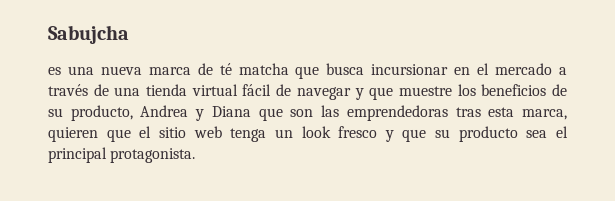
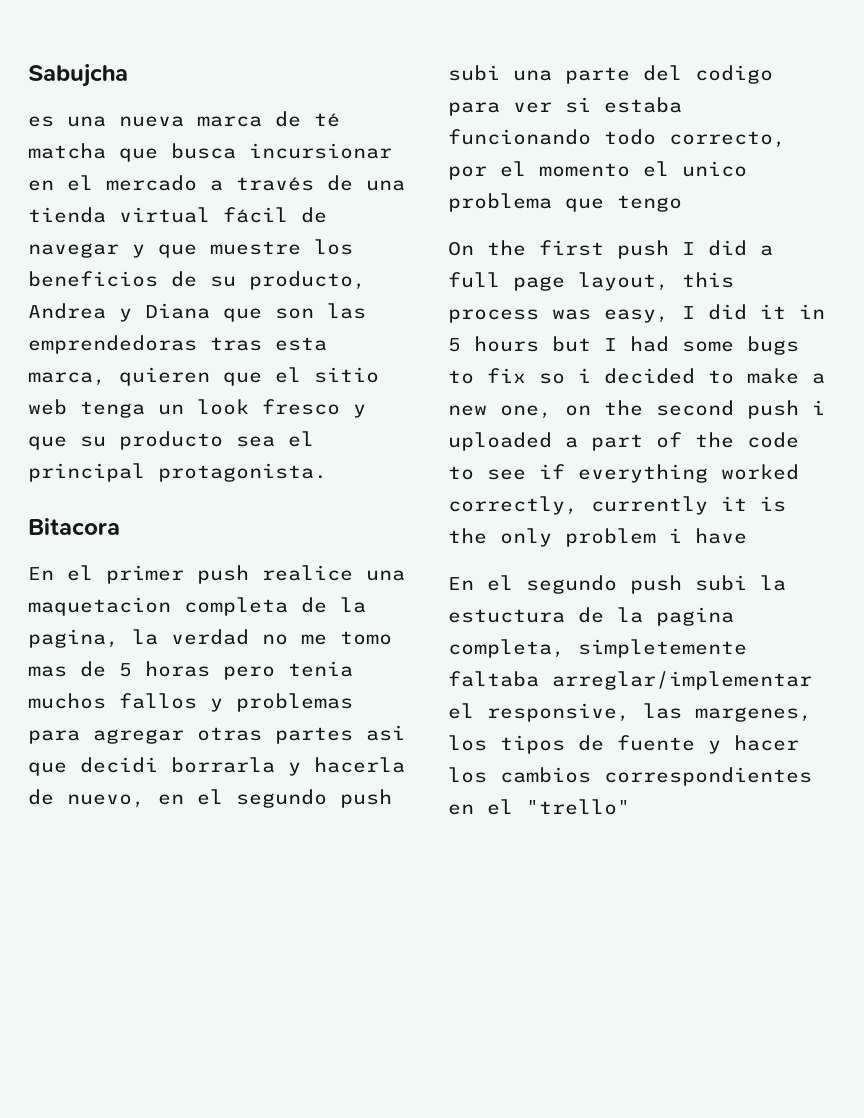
+ Bitacora
+ En el primer push realice una maquetacion completa de la pagina, la verdad no me tomo mas de 5 horas pero tenia muchos fallos y problemas para agregar otras partes asi que decidi borrarla y hacerla de nuevo, en el segundo push subi una parte del codigo para ver si estaba funcionando todo correcto, por el momento el unico problema que tengo
+ On the first push I did a full page layout, this process was easy, I did it in 5 hours but I had some bugs to fix so i decided to make a new one, on the second push i uploaded a part of the code to see if everything worked correctly, currently it is the only problem i have
+ En el segundo push subi la estuctura de la pagina completa, simpletemente faltaba arreglar/implementar el responsive, las margenes, los tipos de fuente y hacer los cambios correspondientes en el "trello"

